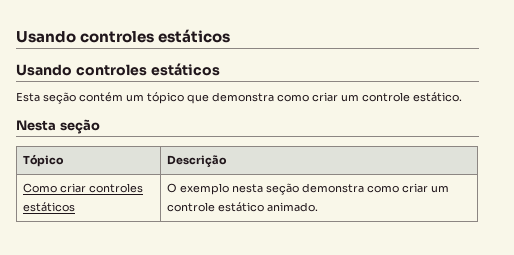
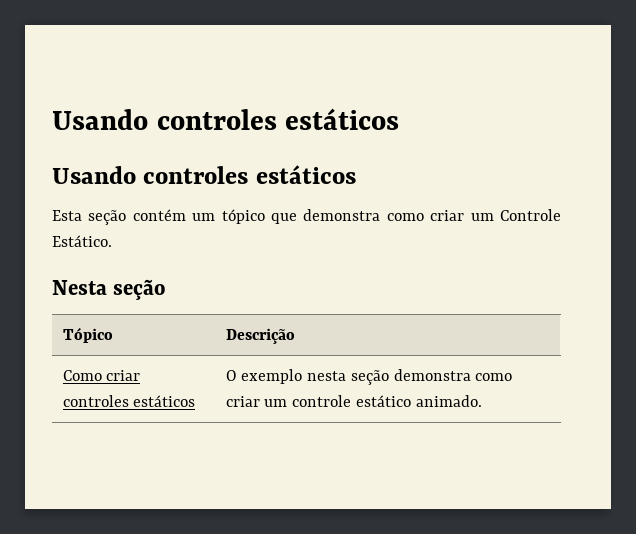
- Esta seção contém um tópico que demonstra como criar um controle estático.
+ Esta seção contém um tópico que demonstra como criar um Controle Estático.

